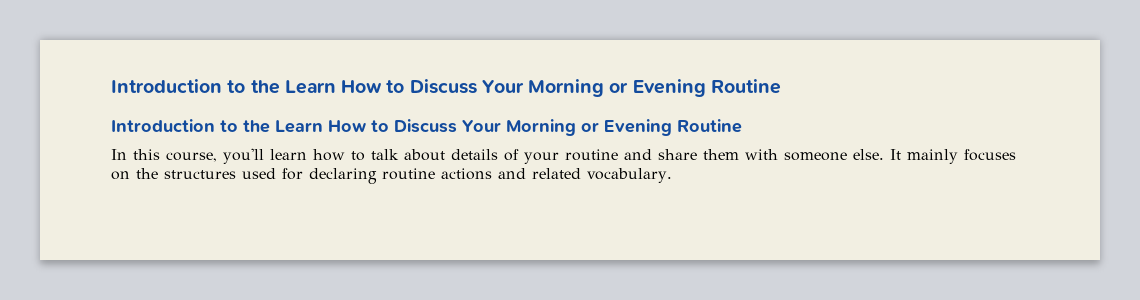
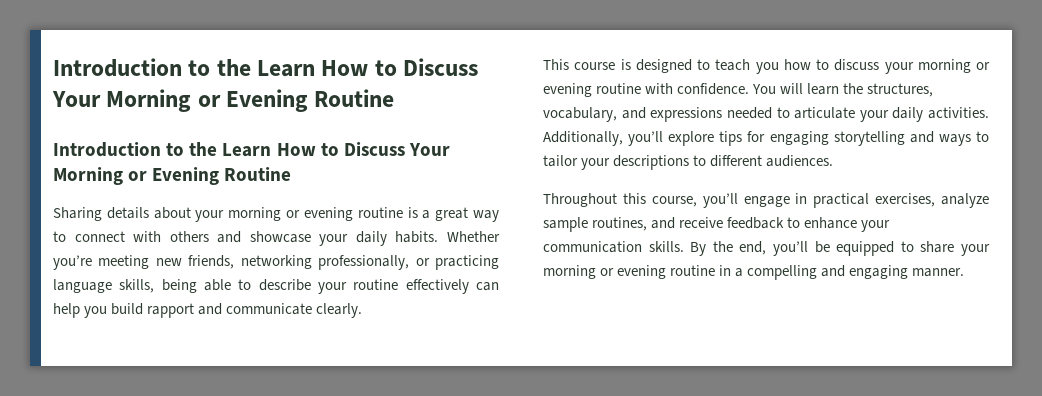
- In this course, you'll learn how to talk about details of your routine and share them with someone else. It mainly focuses on the structures used for declaring routine actions and related vocabulary.
+ Sharing details about your morning or evening routine is a great way to connect with others and showcase your daily habits. Whether you’re meeting new friends, networking professionally, or practicing language skills, being able to describe your routine effectively can help you build rapport and communicate clearly.
+ This course is designed to teach you how to discuss your morning or evening routine with confidence. You will learn the structures, vocabulary, and expressions needed to articulate your daily activities. Additionally, you’ll explore tips for engaging storytelling and ways to tailor your descriptions to different audiences.
+ Throughout this course, you’ll engage in practical exercises, analyze sample routines, and receive feedback to enhance your communication skills. By the end, you’ll be equipped to share your morning or evening routine in a compelling and engaging manner.

